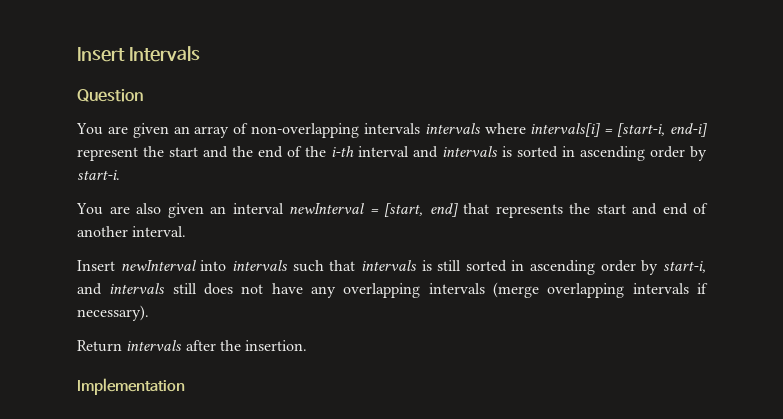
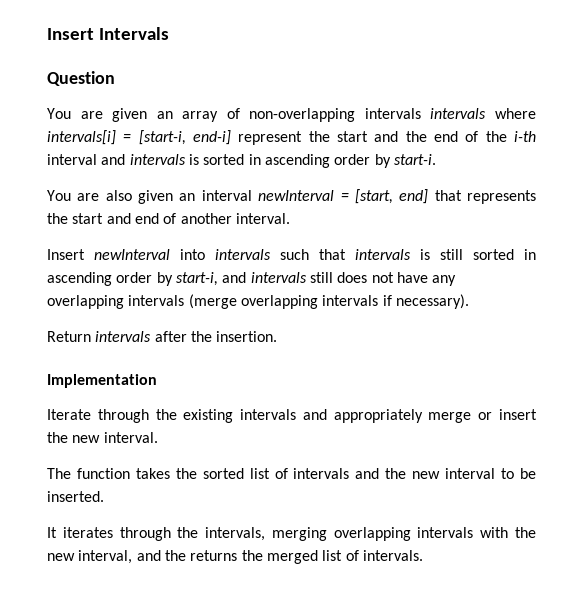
+ Iterate through the existing intervals and appropriately merge or insert the new interval.
+ The function takes the sorted list of intervals and the new interval to be inserted.
+ It iterates through the intervals, merging overlapping intervals with the new interval, and the returns the merged list of intervals.

